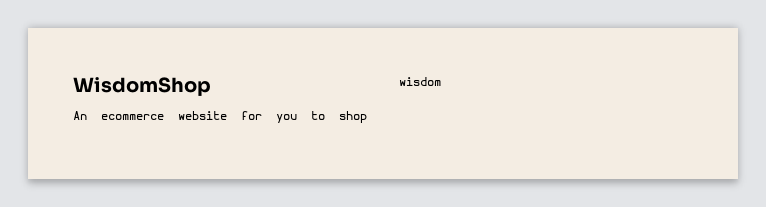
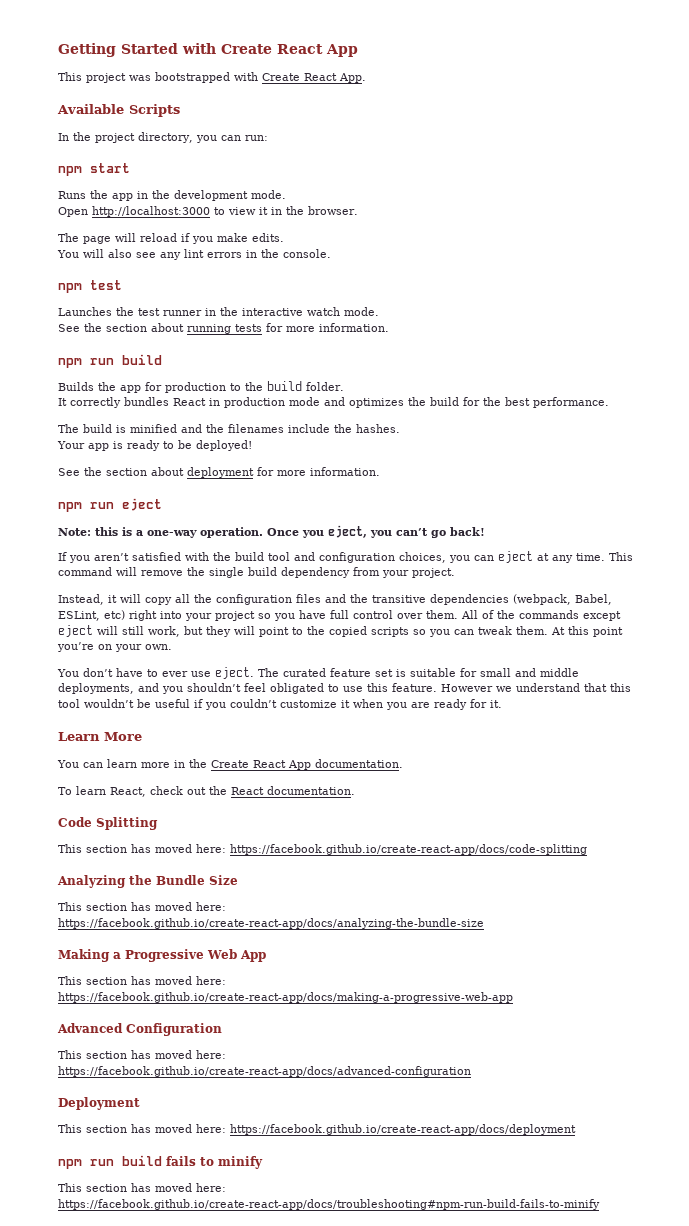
- WisdomShop
- An ecommerce website for you to shop wisdom
+ Getting Started with Create React App
+ This project was bootstrapped with Create React App.
+ Available Scripts
+ In the project directory, you can run:
+ npm start
+ Runs the app in the development mode.
+ Open http://localhost:3000 to view it in the browser.
+ The page will reload if you make edits.
+ You will also see any lint errors in the console.
+ npm test
+ Launches the test runner in the interactive watch mode.
+ See the section about running tests for more information.
+ npm run build
+ Builds the app for production to the build folder.
+ It correctly bundles React in production mode and optimizes the build for the best performance.
+ The build is minified and the filenames include the hashes.
+ Your app is ready to be deployed!
+ See the section about deployment for more information.
+ npm run eject
+ Note: this is a one-way operation. Once you eject, you can’t go back!
+ If you aren’t satisfied with the build tool and configuration choices, you can eject at any time. This command will remove the single build dependency from your project.
+ Instead, it will copy all the configuration files and the transitive dependencies (webpack, Babel, ESLint, etc) right into your project so you have full control over them. All of the commands except eject will still work, but they will point to the copied scripts so you can tweak them. At this point you’re on your own.
+ You don’t have to ever use eject. The curated feature set is suitable for small and middle deployments, and you shouldn’t feel obligated to use this feature. However we understand that this tool wouldn’t be useful if you couldn’t customize it when you are ready for it.
+ Learn More
+ You can learn more in the Create React App documentation.
+ To learn React, check out the React documentation.
+ Code Splitting
+ This section has moved here: https://facebook.github.io/create-react-app/docs/code-splitting
+ Analyzing the Bundle Size
+ This section has moved here: https://facebook.github.io/create-react-app/docs/analyzing-the-bundle-size
+ Making a Progressive Web App
+ This section has moved here: https://facebook.github.io/create-react-app/docs/making-a-progressive-web-app
+ Advanced Configuration
+ This section has moved here: https://facebook.github.io/create-react-app/docs/advanced-configuration
+ Deployment
+ This section has moved here: https://facebook.github.io/create-react-app/docs/deployment
+ npm run build fails to minify
+ This section has moved here: https://facebook.github.io/create-react-app/docs/troubleshooting#npm-run-build-fails-to-minify

